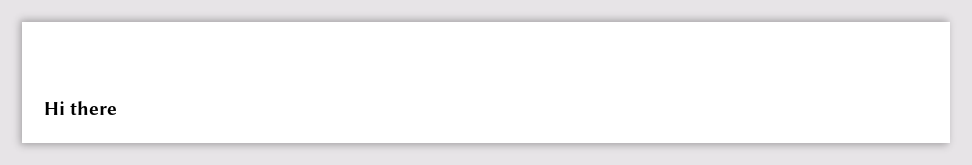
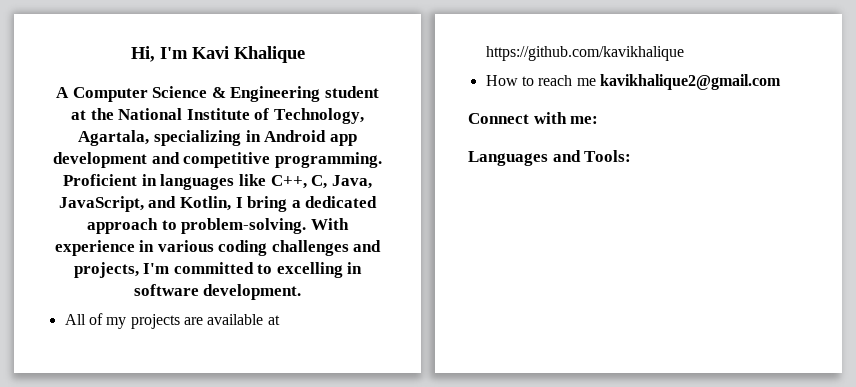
- Hi there
+ Hi, I'm Kavi Khalique
+ A Computer Science & Engineering student at the National Institute of Technology, Agartala, specializing in Android app development and competitive programming. Proficient in languages like C++, C, Java, JavaScript, and Kotlin, I bring a dedicated approach to problem-solving. With experience in various coding challenges and projects, I'm committed to excelling in software development.
+ All of my projects are available at https://github.com/kavikhalique
+ How to reach me kavikhalique2@gmail.com
+ Connect with me:
+ Languages and Tools:

